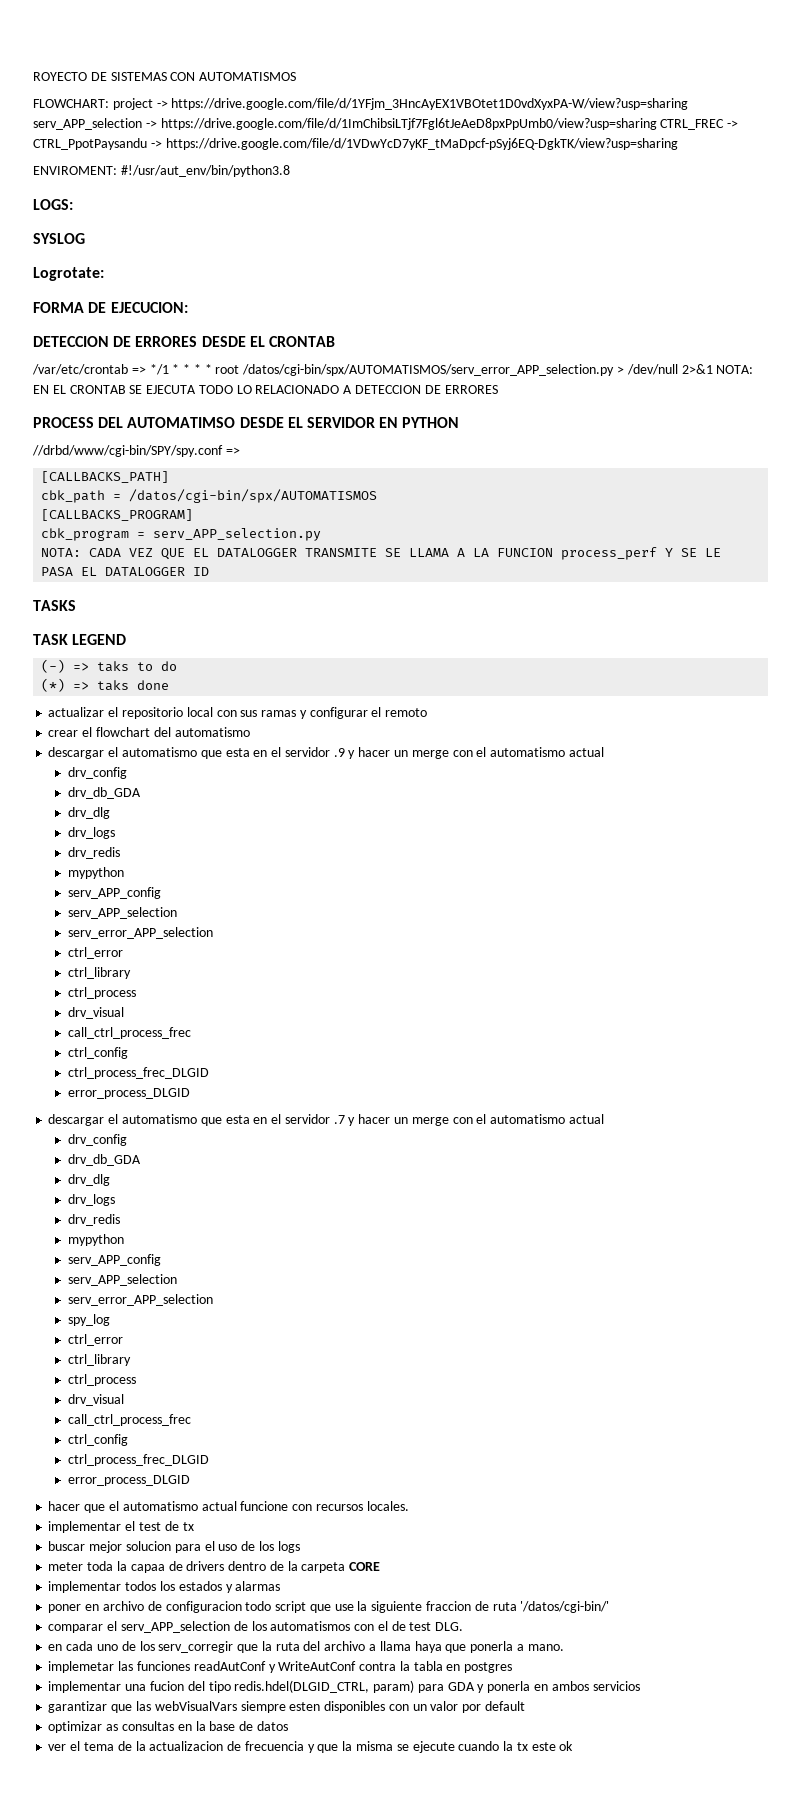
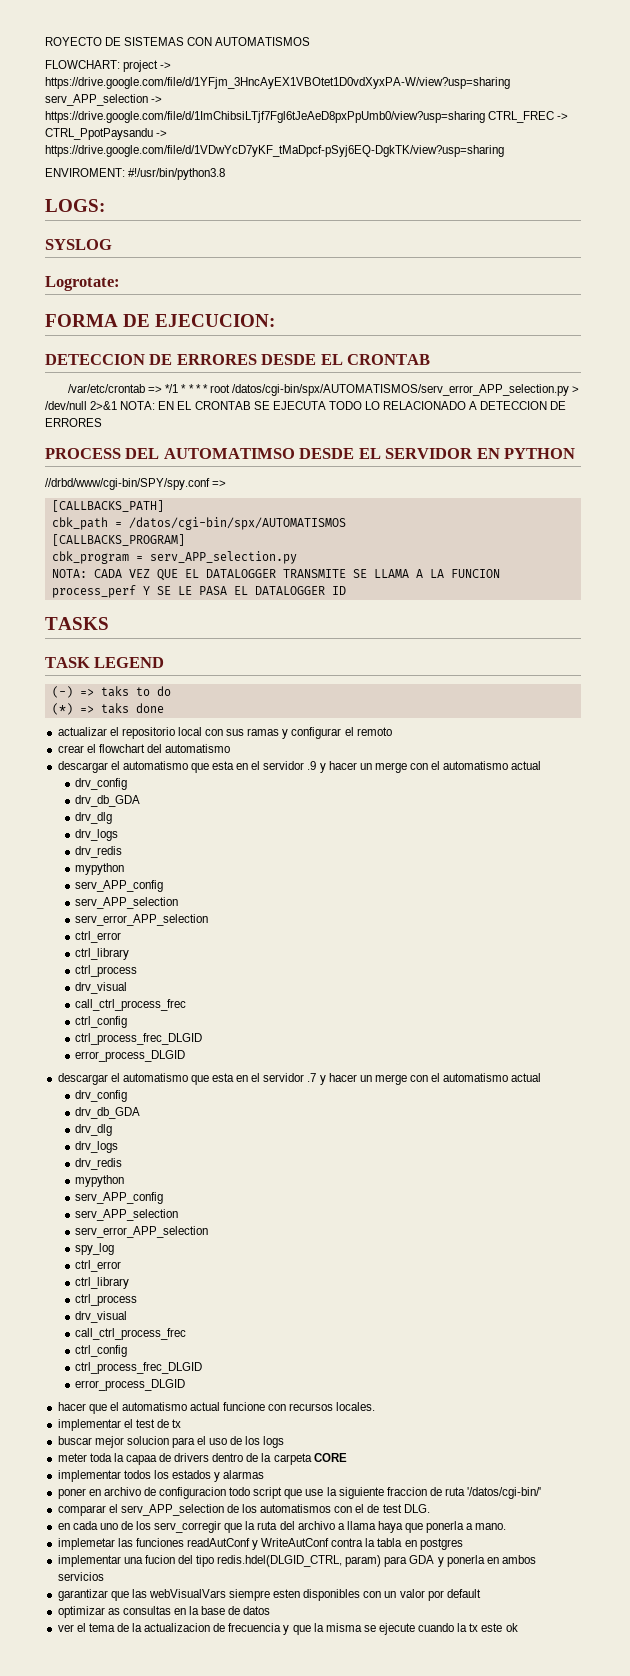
- ENVIROMENT: #!/usr/aut_env/bin/python3.8
+ ENVIROMENT: #!/usr/bin/python3.8

